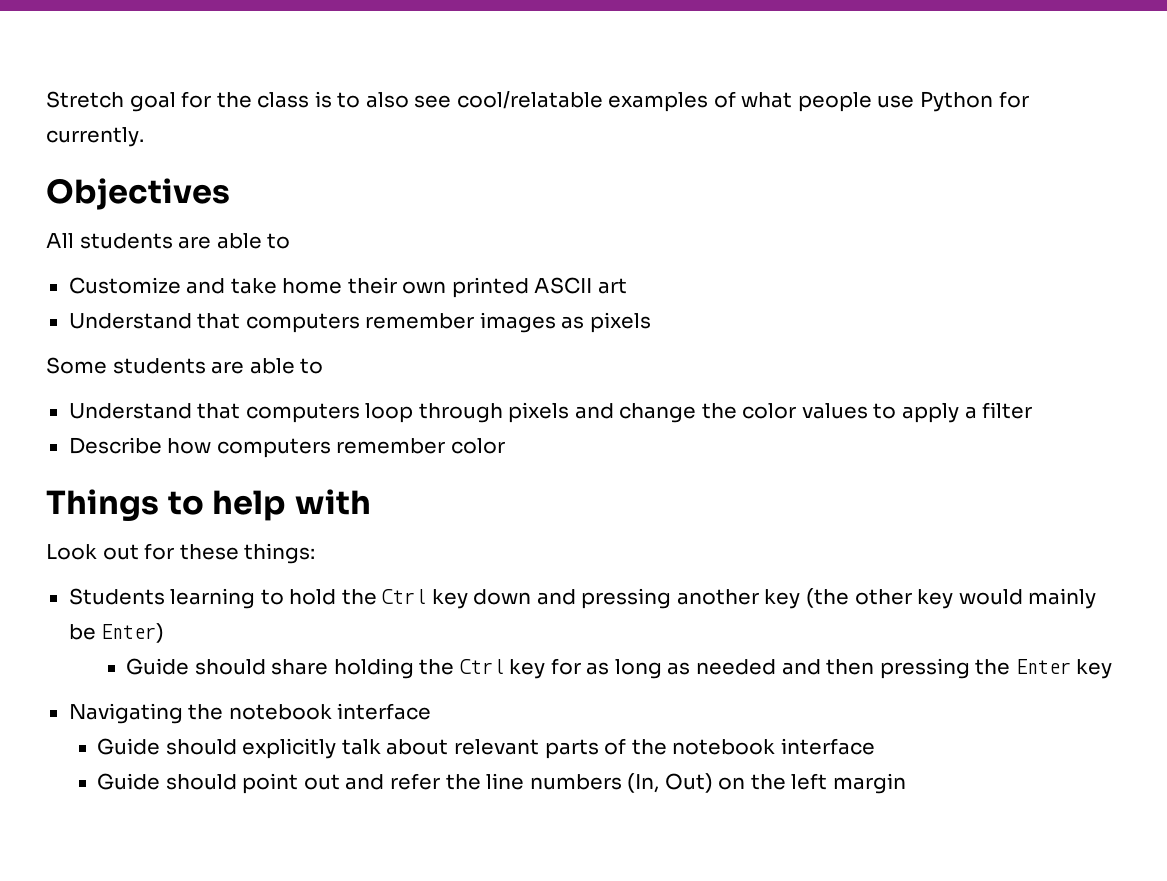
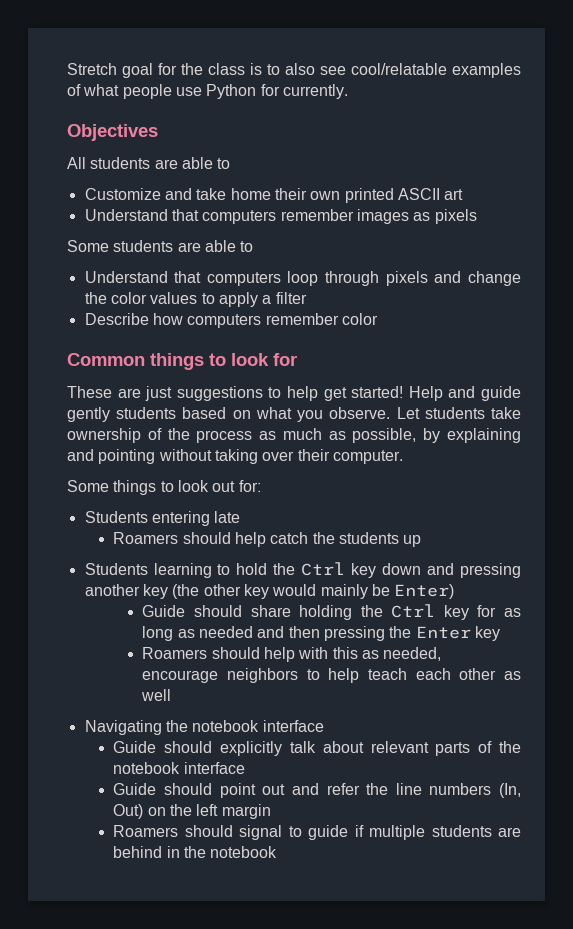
- Things to help with
- Look out for these things:
+ Common things to look for
+ These are just suggestions to help get started! Help and guide gently students based on what you observe. Let students take ownership of the process as much as possible, by explaining and pointing without taking over their computer.
+ Some things to look out for:
+ Students entering late
+ Roamers should help catch the students up
+ Roamers should help with this as needed, encourage neighbors to help teach each other as well
+ Roamers should signal to guide if multiple students are behind in the notebook

